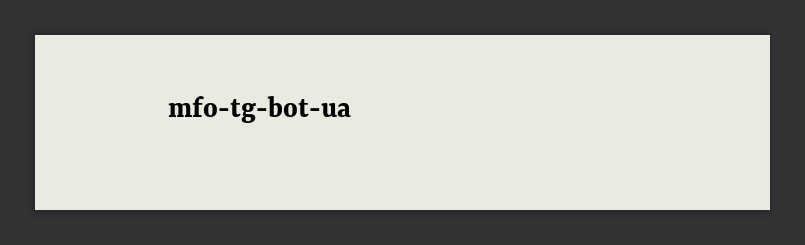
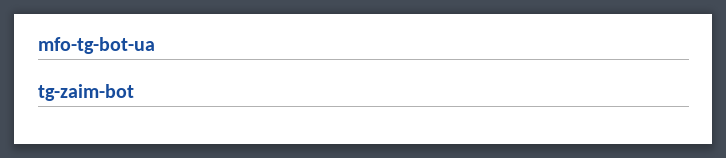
+ tg-zaim-bot

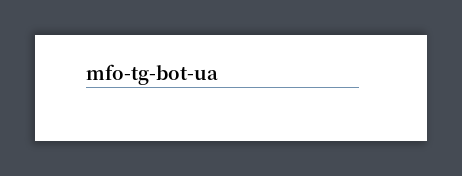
- tg-zaim-bot

